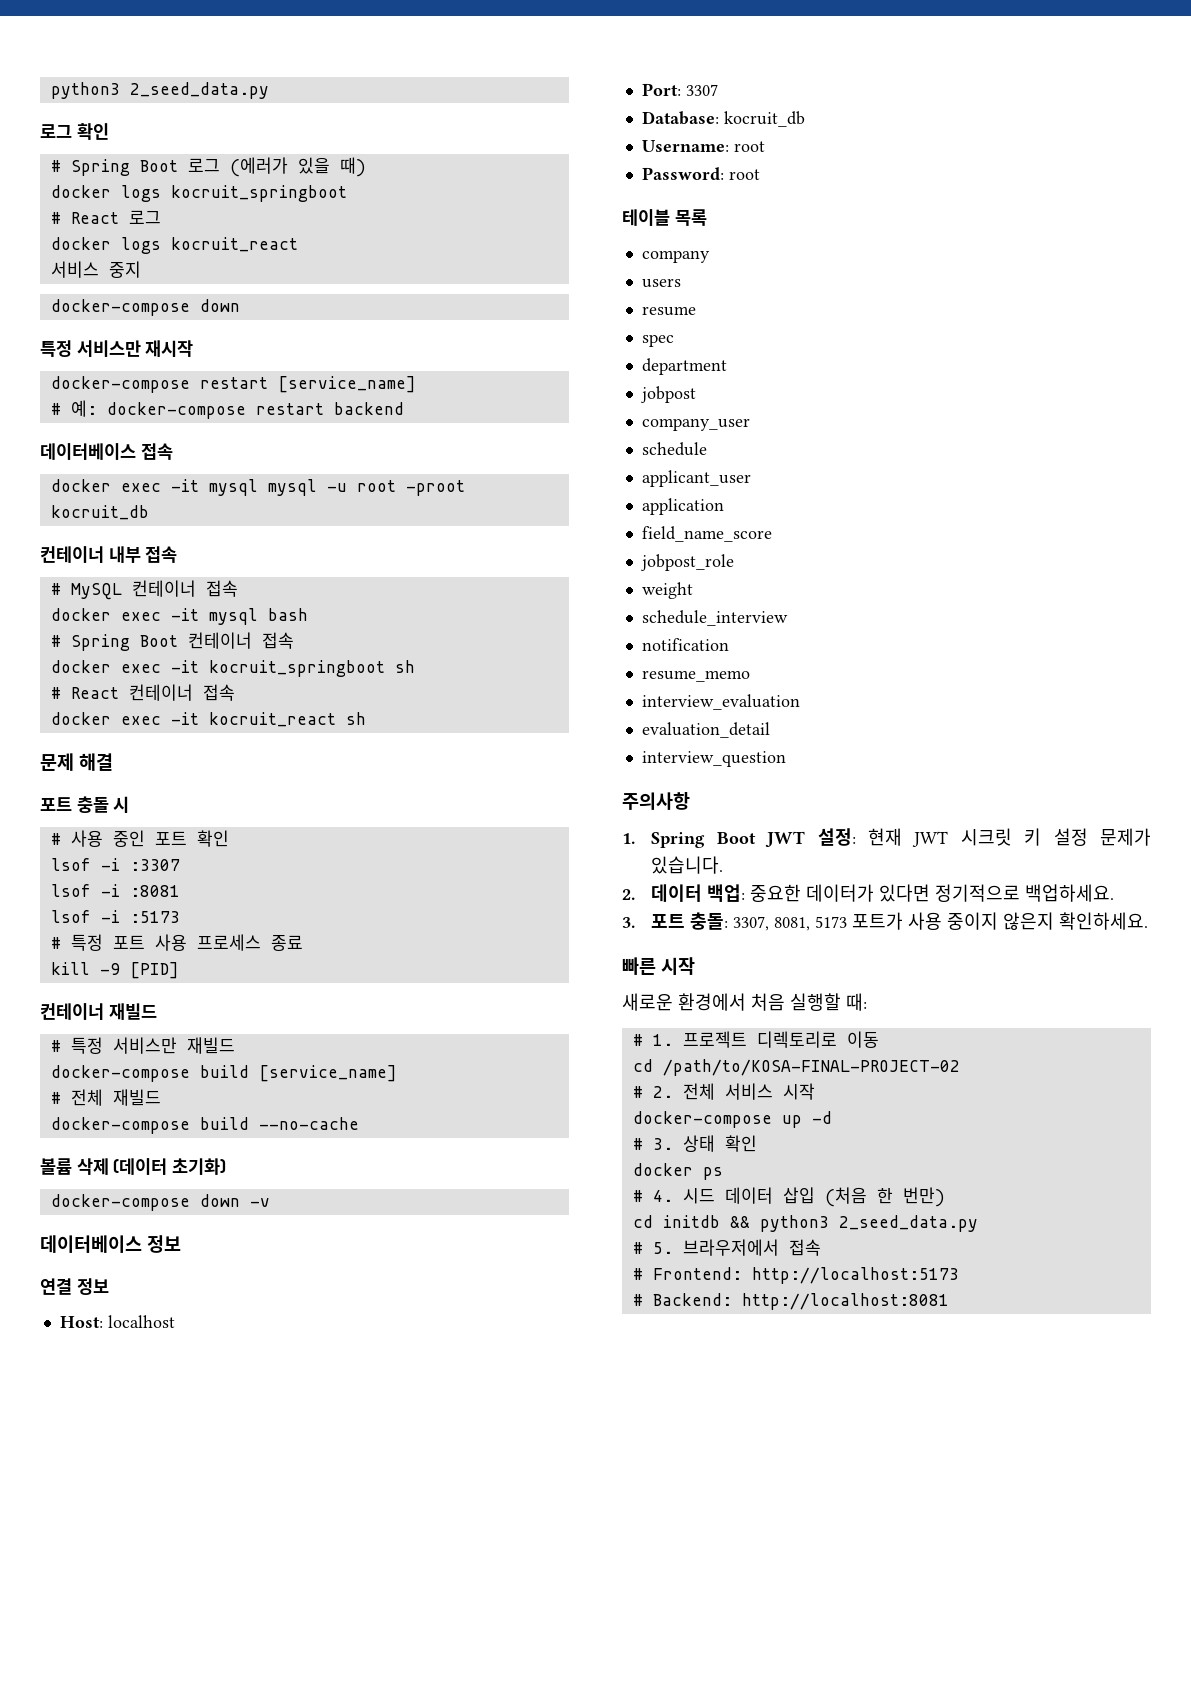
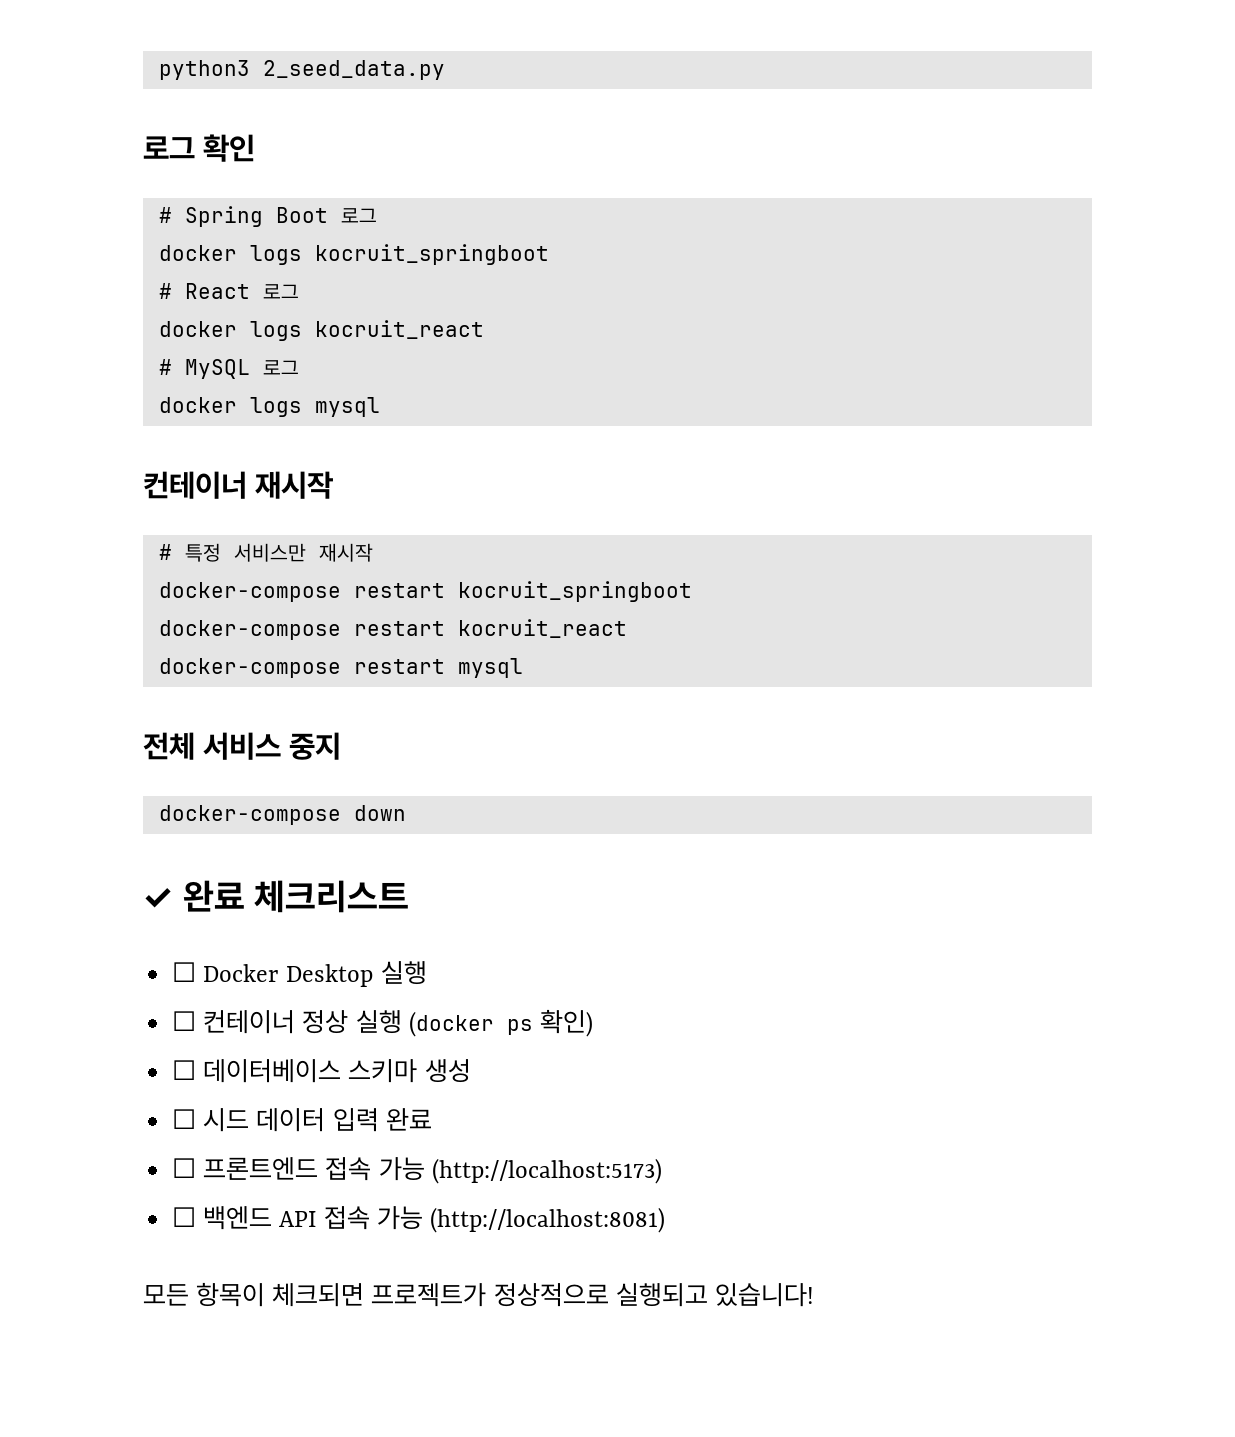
- # Spring Boot 로그 (에러가 있을 때)
+ # Spring Boot 로그
- 서비스 중지
+ # MySQL 로그
+ docker logs mysql
+ 컨테이너 재시작
+ # 특정 서비스만 재시작
+ docker-compose restart kocruit_springboot
+ docker-compose restart kocruit_react
+ docker-compose restart mysql
+ 전체 서비스 중지
  docker-compose down
- 특정 서비스만 재시작
- docker-compose restart [service_name]
- # 예: docker-compose restart backend
- 데이터베이스 접속
- docker exec -it mysql mysql -u root -proot kocruit_db
- 컨테이너 내부 접속
- # MySQL 컨테이너 접속
- docker exec -it mysql bash
- # Spring Boot 컨테이너 접속
- docker exec -it kocruit_springboot sh
- # React 컨테이너 접속
- docker exec -it kocruit_react sh
- 문제 해결
- 포트 충돌 시
- # 사용 중인 포트 확인
- lsof -i :3307
- lsof -i :8081
- lsof -i :5173
- # 특정 포트 사용 프로세스 종료
- kill -9 [PID]
- 컨테이너 재빌드
- # 특정 서비스만 재빌드
- docker-compose build [service_name]
- # 전체 재빌드
- docker-compose build --no-cache
- 볼륨 삭제 (데이터 초기화)
- docker-compose down -v
- 데이터베이스 정보
- 연결 정보
- Host: localhost
- Port: 3307
- Database: kocruit_db
- Username: root
- Password: root
- 테이블 목록
- company
- users
- resume
- spec
- department
- jobpost
- company_user
- schedule
- applicant_user
- application
- field_name_score
- jobpost_role
- weight
- schedule_interview
- notification
- resume_memo
- interview_evaluation
- evaluation_detail
- interview_question
- 주의사항
- 1. Spring Boot JWT 설정: 현재 JWT 시크릿 키 설정 문제가 있습니다.
- 2. 데이터 백업: 중요한 데이터가 있다면 정기적으로 백업하세요.
- 3. 포트 충돌: 3307, 8081, 5173 포트가 사용 중이지 않은지 확인하세요.
- 빠른 시작
- 새로운 환경에서 처음 실행할 때:
- # 1. 프로젝트 디렉토리로 이동
- cd /path/to/KOSA-FINAL-PROJECT-02
- # 2. 전체 서비스 시작
- docker-compose up -d
- # 3. 상태 확인
- docker ps
- # 4. 시드 데이터 삽입 (처음 한 번만)
- cd initdb && python3 2_seed_data.py
- # 5. 브라우저에서 접속
- # Frontend: http://localhost:5173
- # Backend: http://localhost:8081
+ ✓ 완료 체크리스트
+ ☐ Docker Desktop 실행
+ ☐ 컨테이너 정상 실행 (docker ps 확인)
+ ☐ 데이터베이스 스키마 생성
+ ☐ 시드 데이터 입력 완료
+ ☐ 프론트엔드 접속 가능 (http://localhost:5173)
+ ☐ 백엔드 API 접속 가능 (http://localhost:8081)
+ 모든 항목이 체크되면 프로젝트가 정상적으로 실행되고 있습니다!

